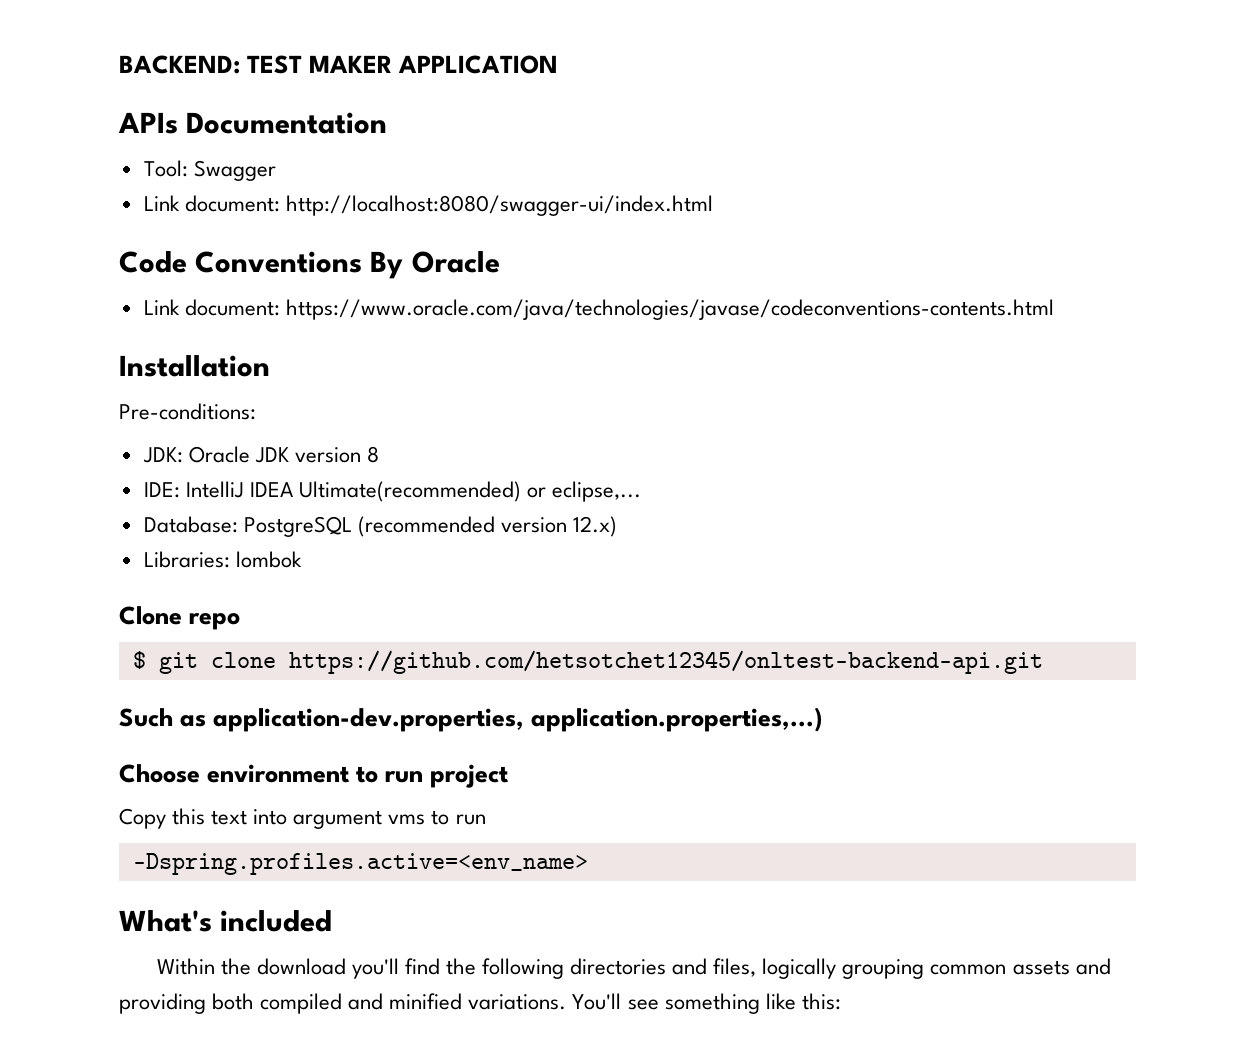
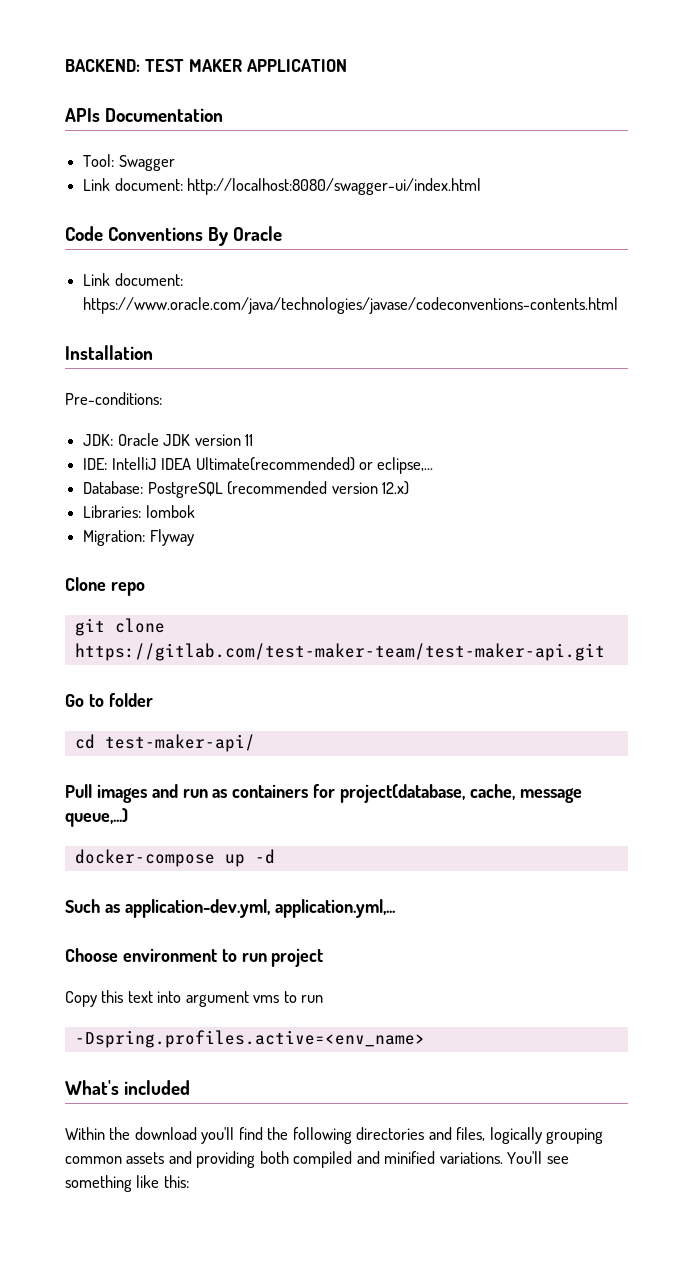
- JDK: Oracle JDK version 8
+ JDK: Oracle JDK version 11
+ Migration: Flyway
- $ git clone https://github.com/hetsotchet12345/onltest-backend-api.git
+ git clone https://gitlab.com/test-maker-team/test-maker-api.git
+ Go to folder
+ cd test-maker-api/
+ Pull images and run as containers for project(database, cache, message queue,...)
+ docker-compose up -d
- Such as application-dev.properties, application.properties,...)
+ Such as application-dev.yml, application.yml,...

